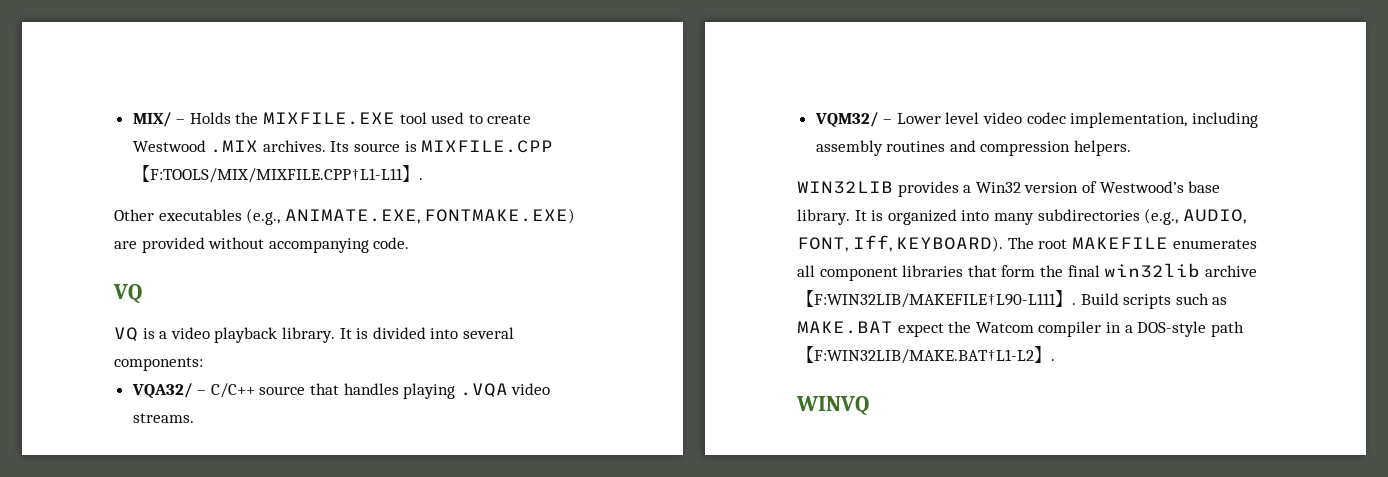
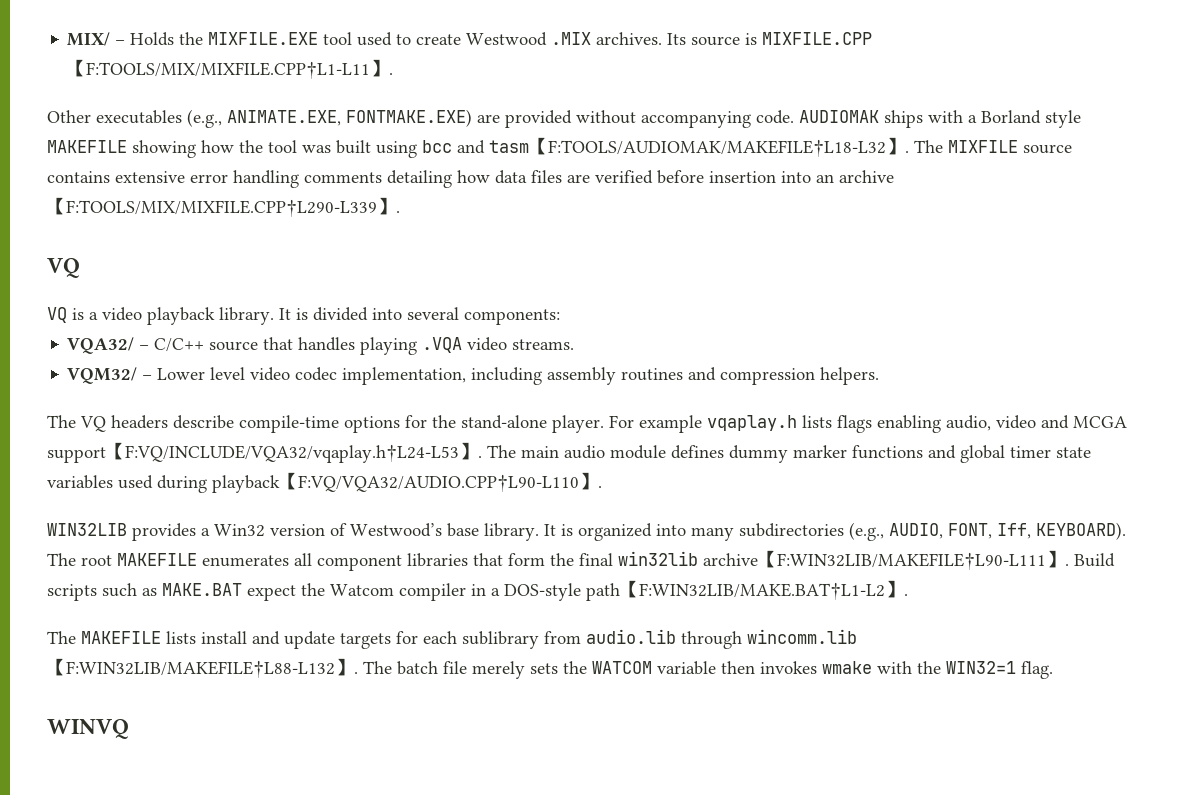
+ AUDIOMAK ships with a Borland style MAKEFILE showing how the tool was built using bcc and tasm【F:TOOLS/AUDIOMAK/MAKEFILE†L18-L32】. The MIXFILE source contains extensive error handling comments detailing how data files are verified before insertion into an archive【F:TOOLS/MIX/MIXFILE.CPP†L290-L339】.
+ The VQ headers describe compile-time options for the stand‑alone player. For example vqaplay.h lists flags enabling audio, video and MCGA support【F:VQ/INCLUDE/VQA32/vqaplay.h†L24-L53】. The main audio module defines dummy marker functions and global timer state variables used during playback【F:VQ/VQA32/AUDIO.CPP†L90-L110】.
+ The MAKEFILE lists install and update targets for each sublibrary from audio.lib through wincomm.lib【F:WIN32LIB/MAKEFILE†L88-L132】. The batch file merely sets the WATCOM variable then invokes wmake with the WIN32=1 flag.

